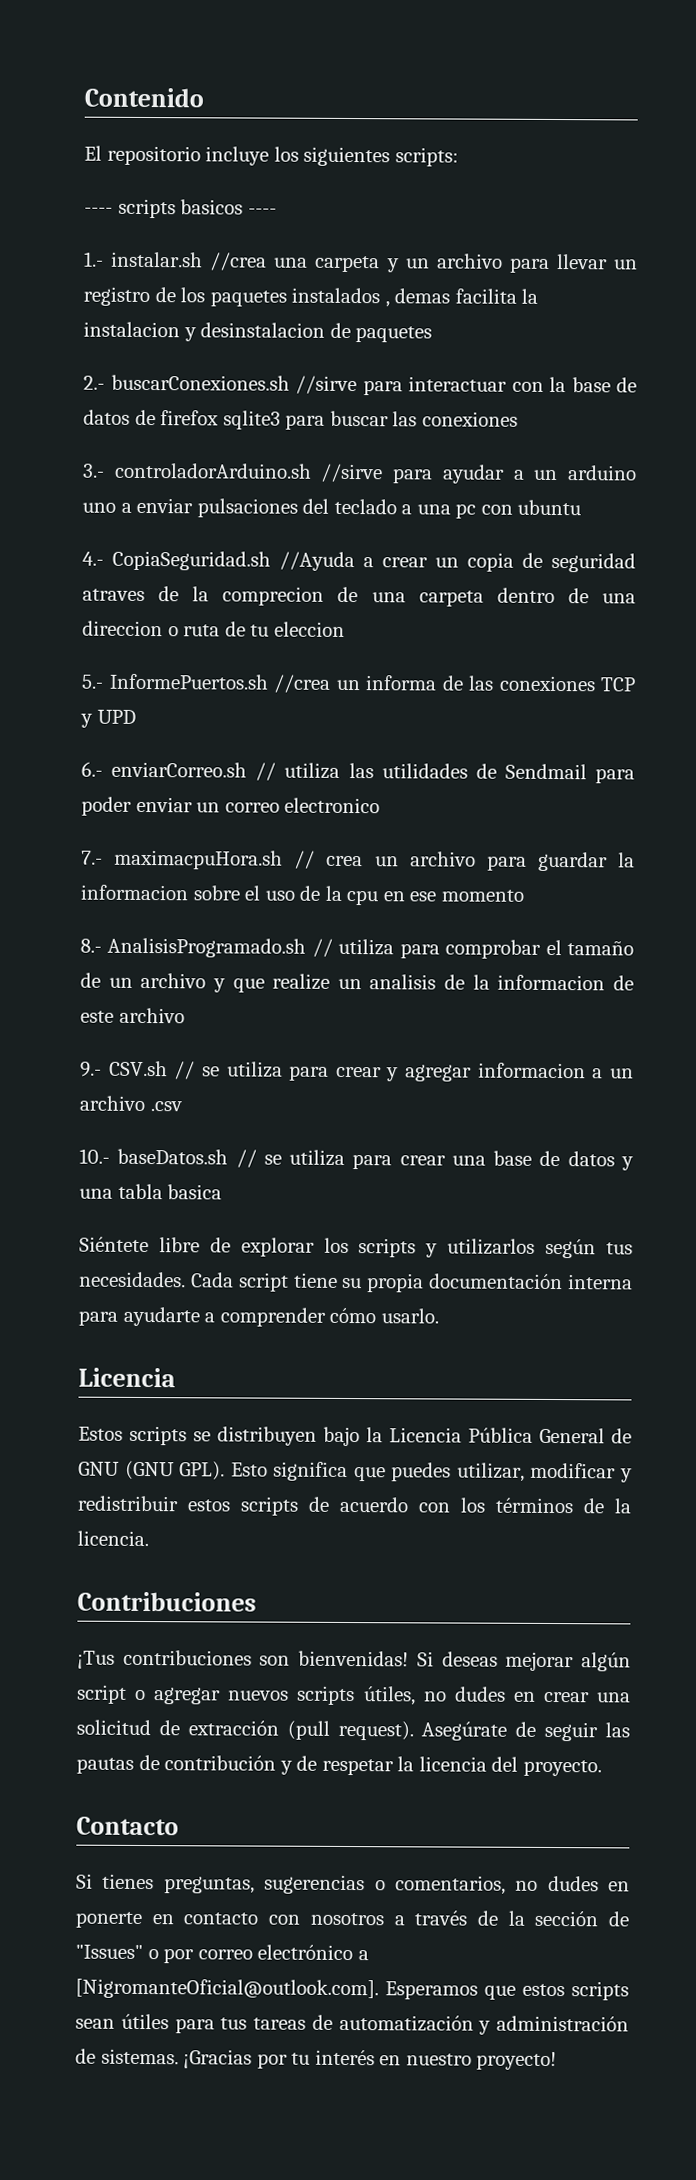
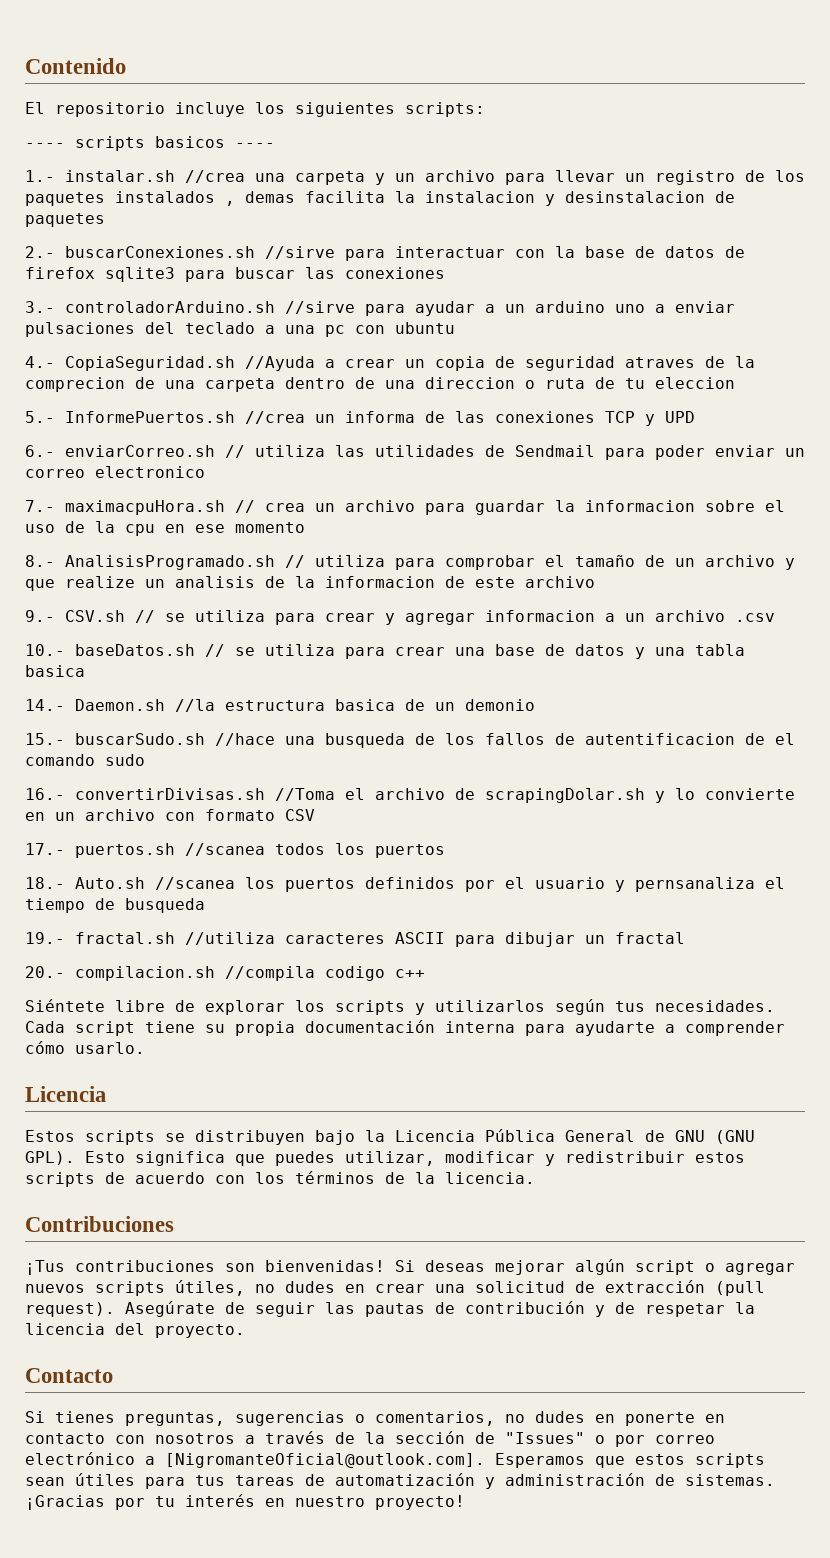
+ 14.- Daemon.sh //la estructura basica de un demonio
+ 15.- buscarSudo.sh //hace una busqueda de los fallos de autentificacion de el comando sudo
+ 16.- convertirDivisas.sh //Toma el archivo de scrapingDolar.sh y lo convierte en un archivo con formato CSV
+ 17.- puertos.sh //scanea todos los puertos
+ 18.- Auto.sh //scanea los puertos definidos por el usuario y pernsanaliza el tiempo de busqueda
+ 19.- fractal.sh //utiliza caracteres ASCII para dibujar un fractal
+ 20.- compilacion.sh //compila codigo c++

